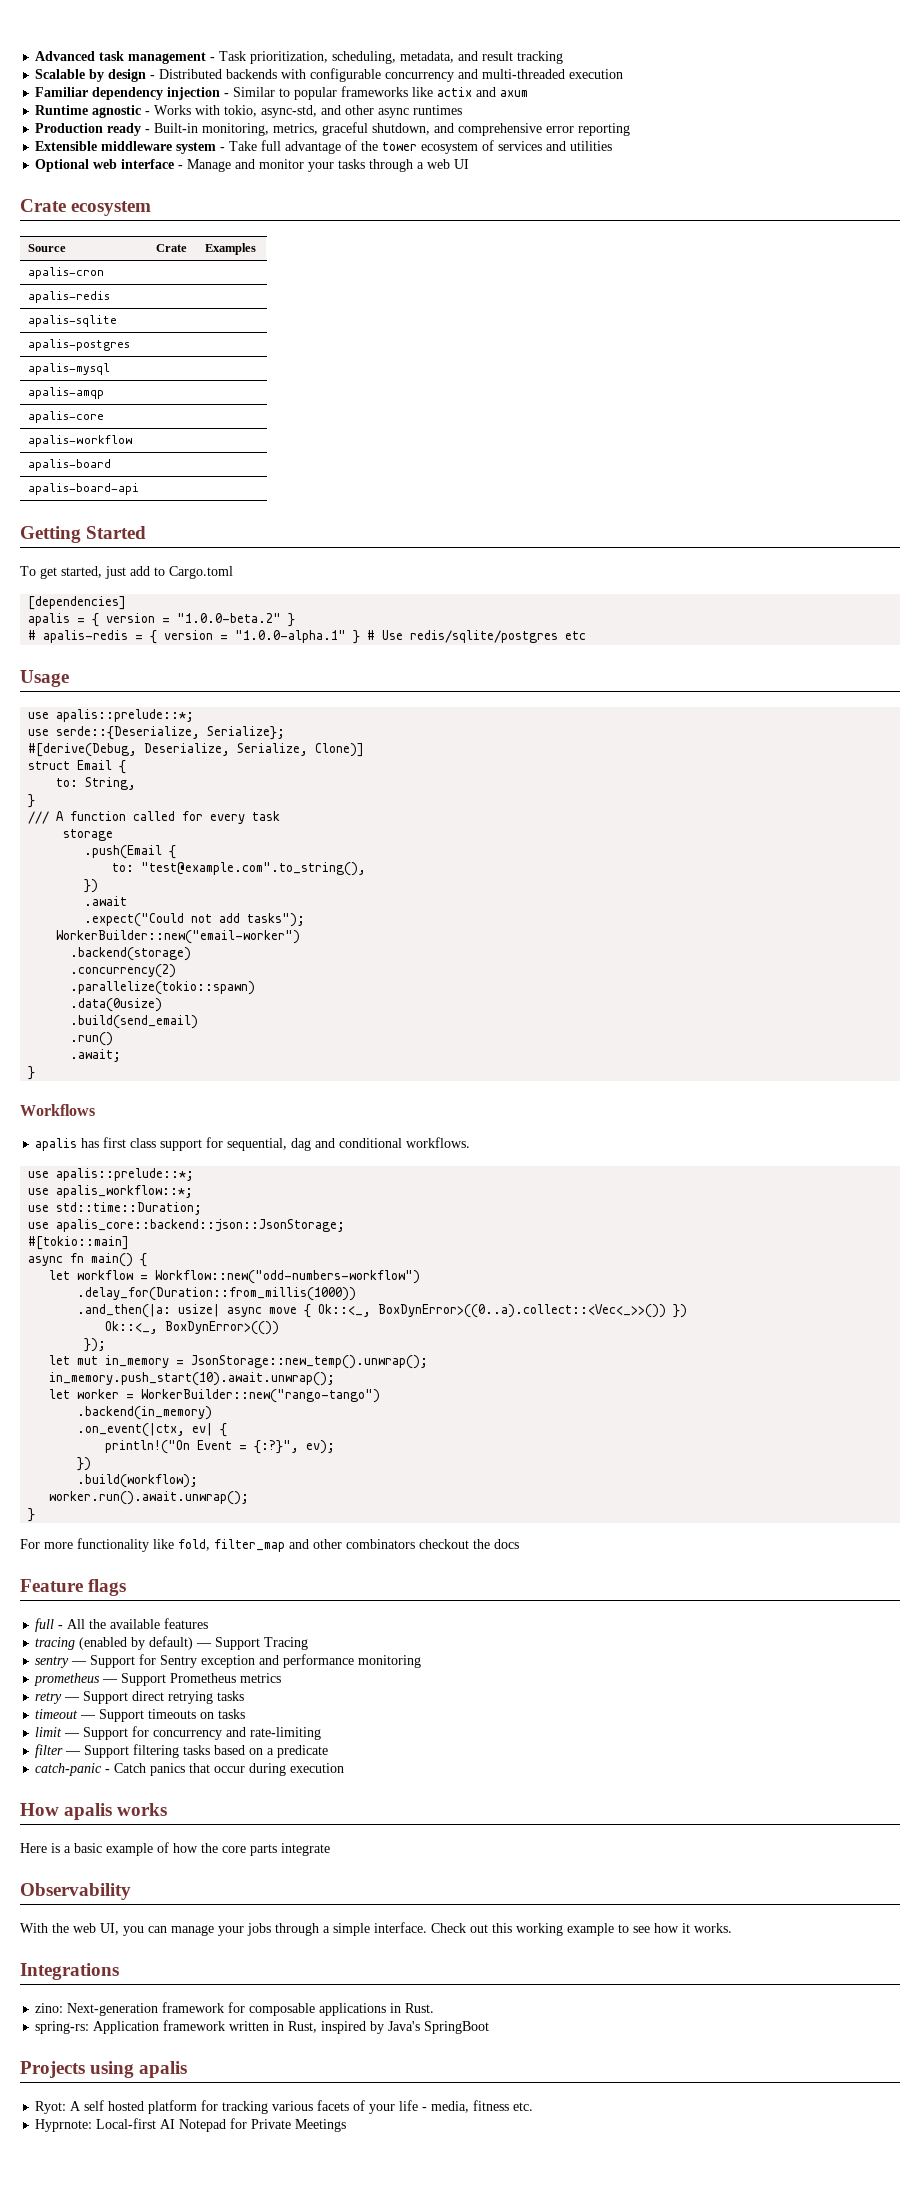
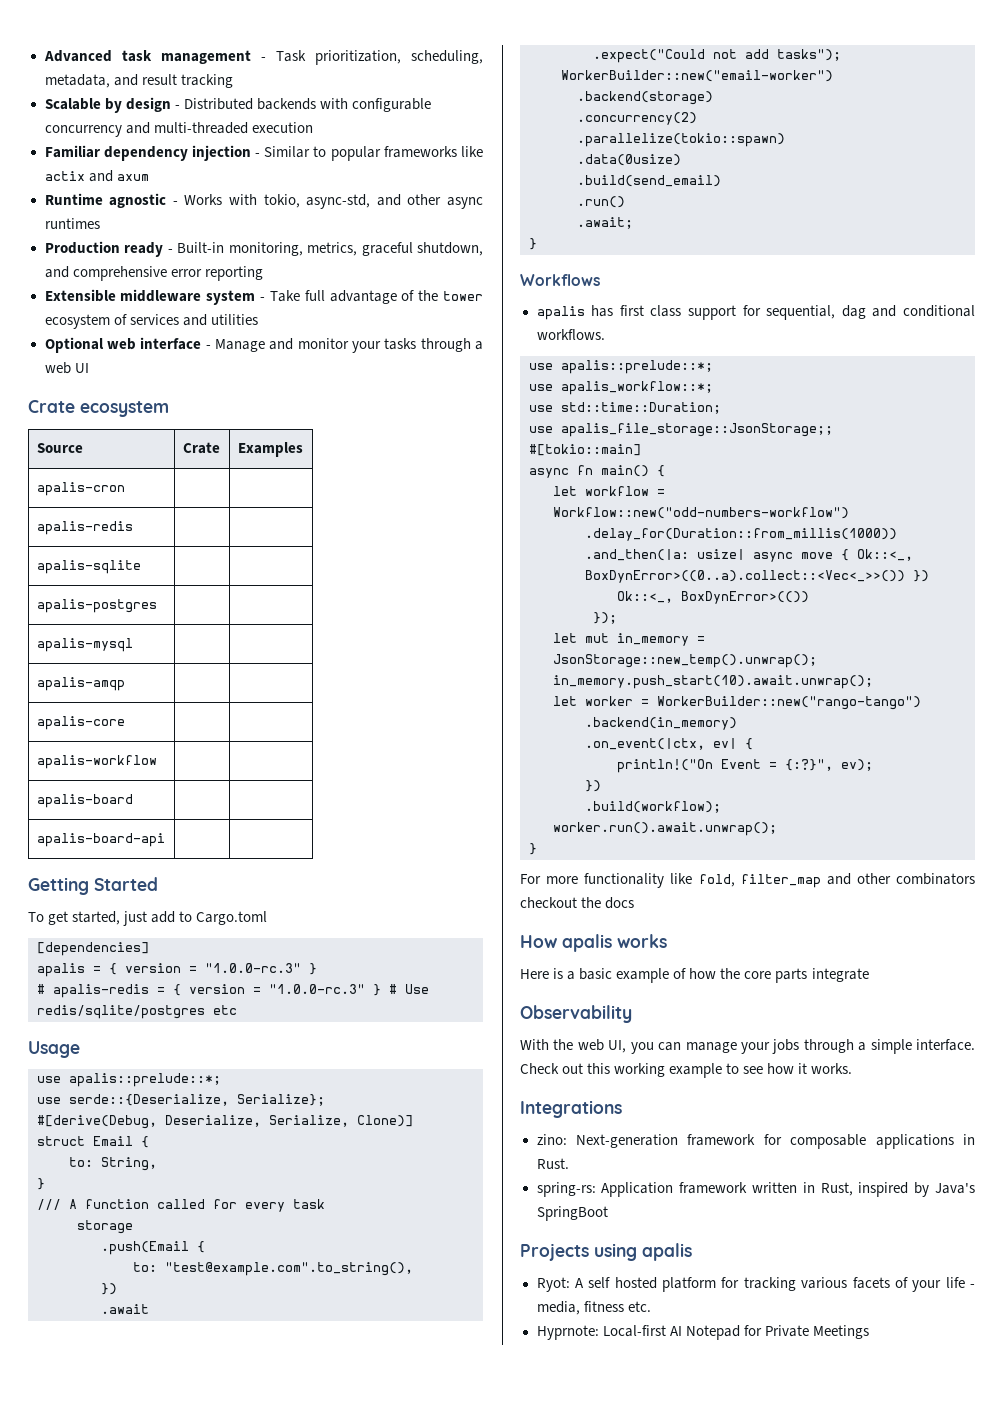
- apalis = { version = "1.0.0-beta.2" }
+ apalis = { version = "1.0.0-rc.3" }
- # apalis-redis = { version = "1.0.0-alpha.1" } # Use redis/sqlite/postgres etc
+ # apalis-redis = { version = "1.0.0-rc.3" } # Use redis/sqlite/postgres etc
- use apalis_core::backend::json::JsonStorage;
+ use apalis_file_storage::JsonStorage;;
- Feature flags
- full - All the available features
- tracing (enabled by default) — Support Tracing
- sentry — Support for Sentry exception and performance monitoring
- prometheus — Support Prometheus metrics
- retry — Support direct retrying tasks
- timeout — Support timeouts on tasks
- limit — Support for concurrency and rate-limiting
- filter — Support filtering tasks based on a predicate
- catch-panic - Catch panics that occur during execution

